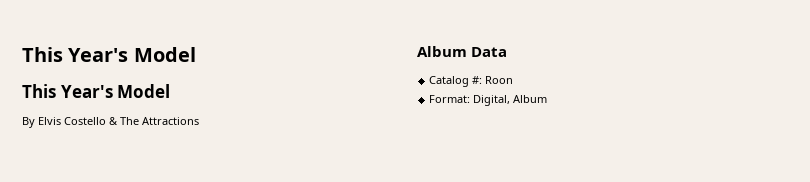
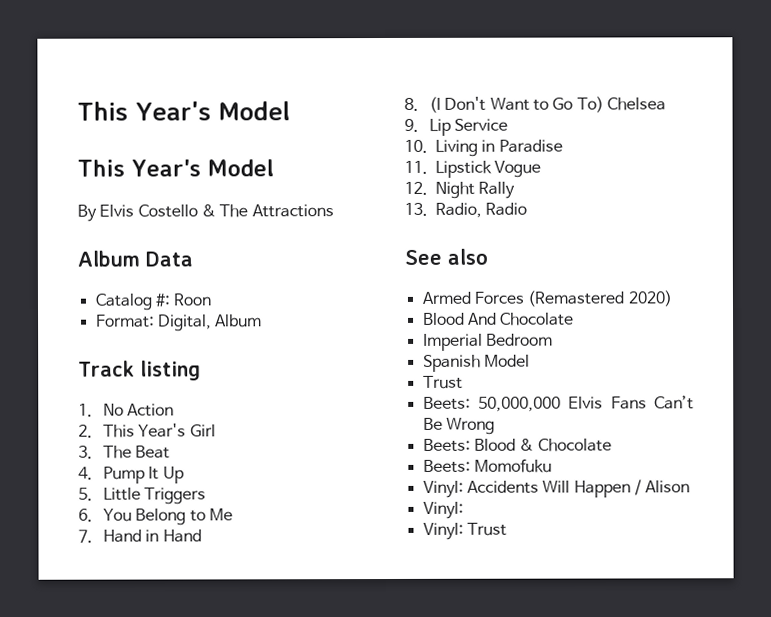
+ Track listing
+ 1. No Action
+ 2. This Year's Girl
+ 3. The Beat
+ 4. Pump It Up
+ 5. Little Triggers
+ 6. You Belong to Me
+ 7. Hand in Hand
+ 8. (I Don't Want to Go To) Chelsea
+ 9. Lip Service
+ 10. Living in Paradise
+ 11. Lipstick Vogue
+ 12. Night Rally
+ 13. Radio, Radio
+ See also
+ Armed Forces (Remastered 2020)
+ Blood And Chocolate
+ Imperial Bedroom
+ Spanish Model
+ Trust
+ Beets: 50,000,000 Elvis Fans Can’t Be Wrong
+ Beets: Blood & Chocolate
+ Beets: Momofuku
+ Vinyl: Accidents Will Happen / Alison
+ Vinyl:
+ Vinyl: Trust

